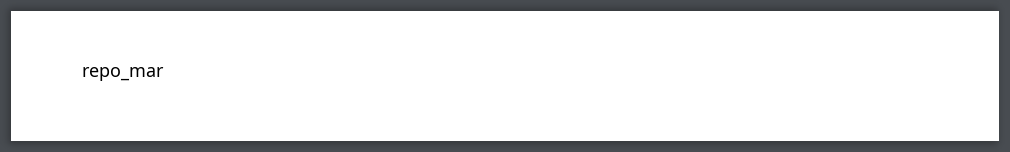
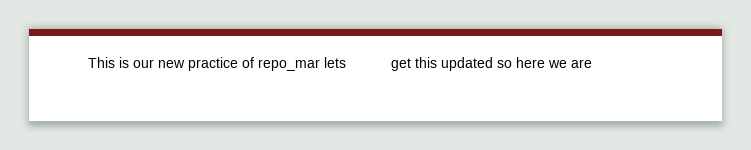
- repo_mar
+ This is our new practice of repo_mar lets get this updated so here we are

